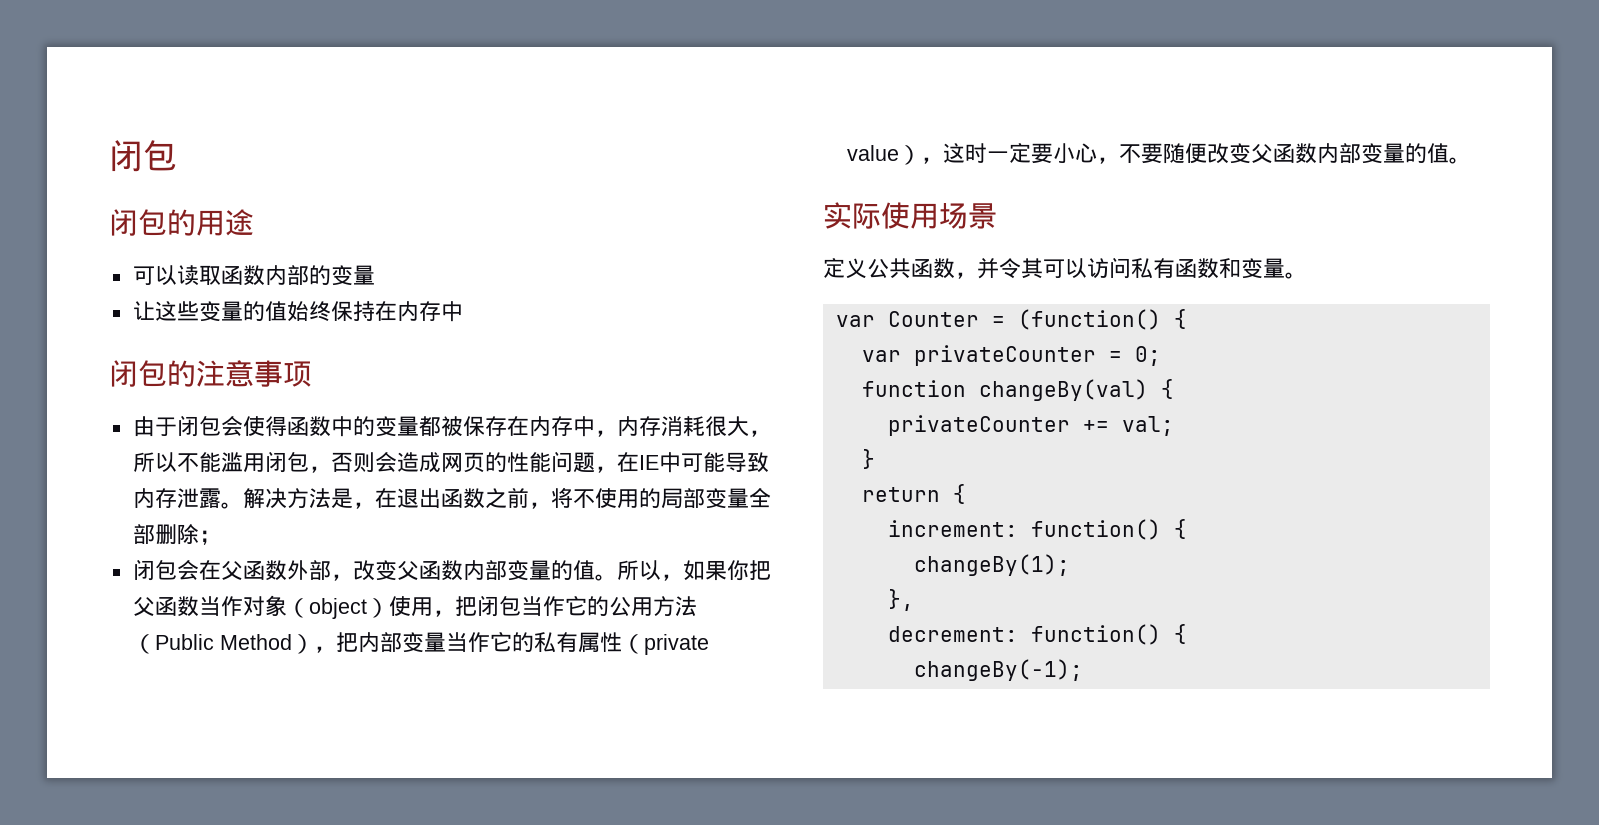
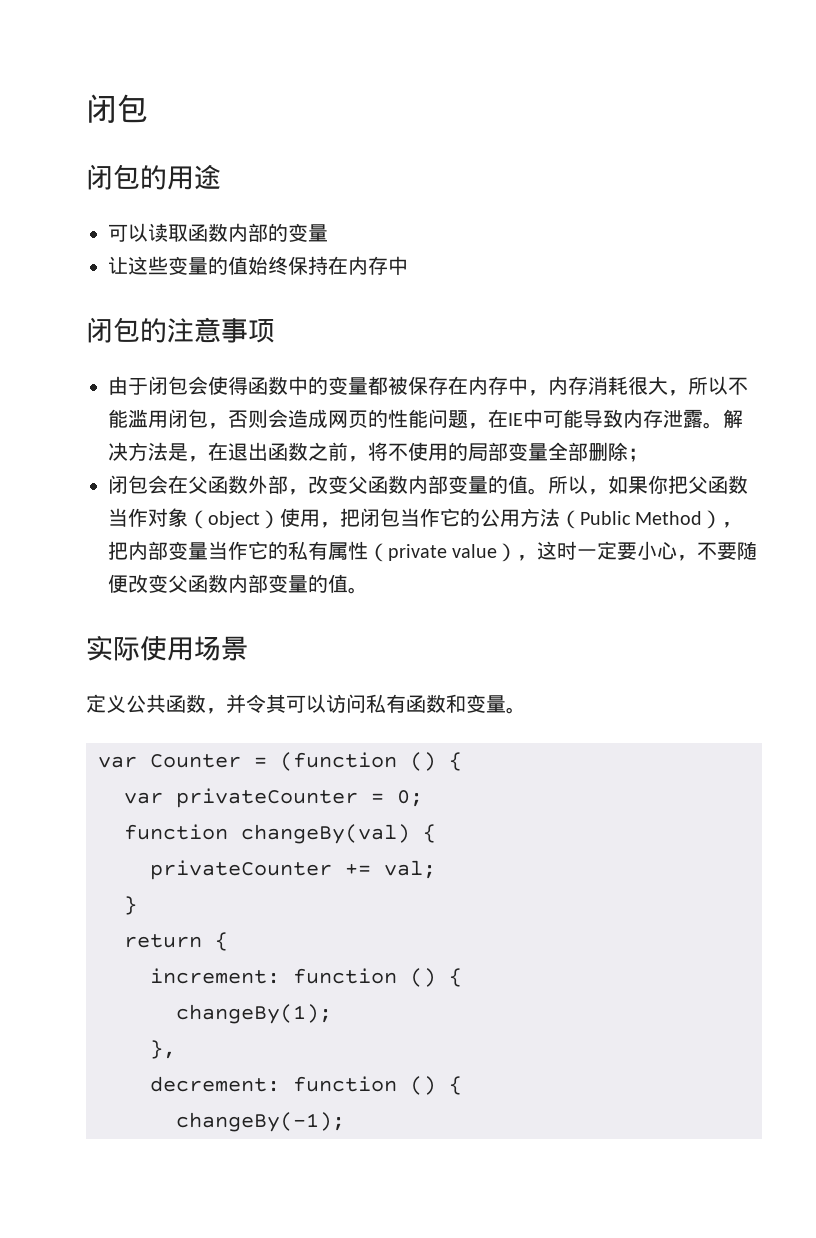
- var Counter = (function() {
+ var Counter = (function () {
- increment: function() {
+ increment: function () {
- decrement: function() {
+ decrement: function () {

